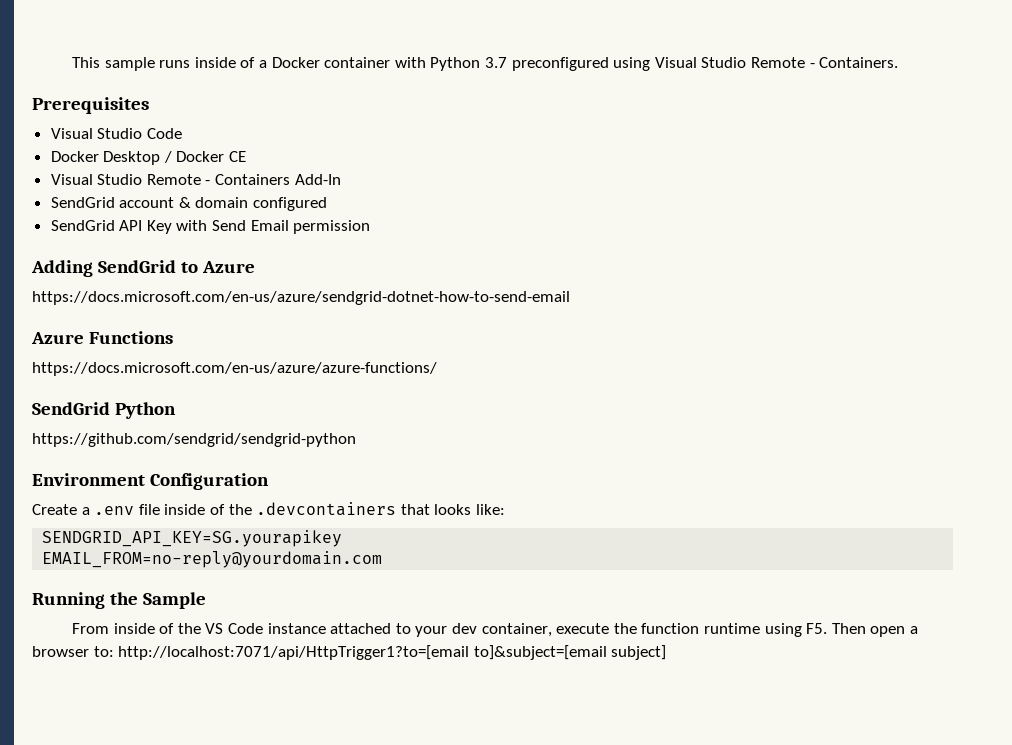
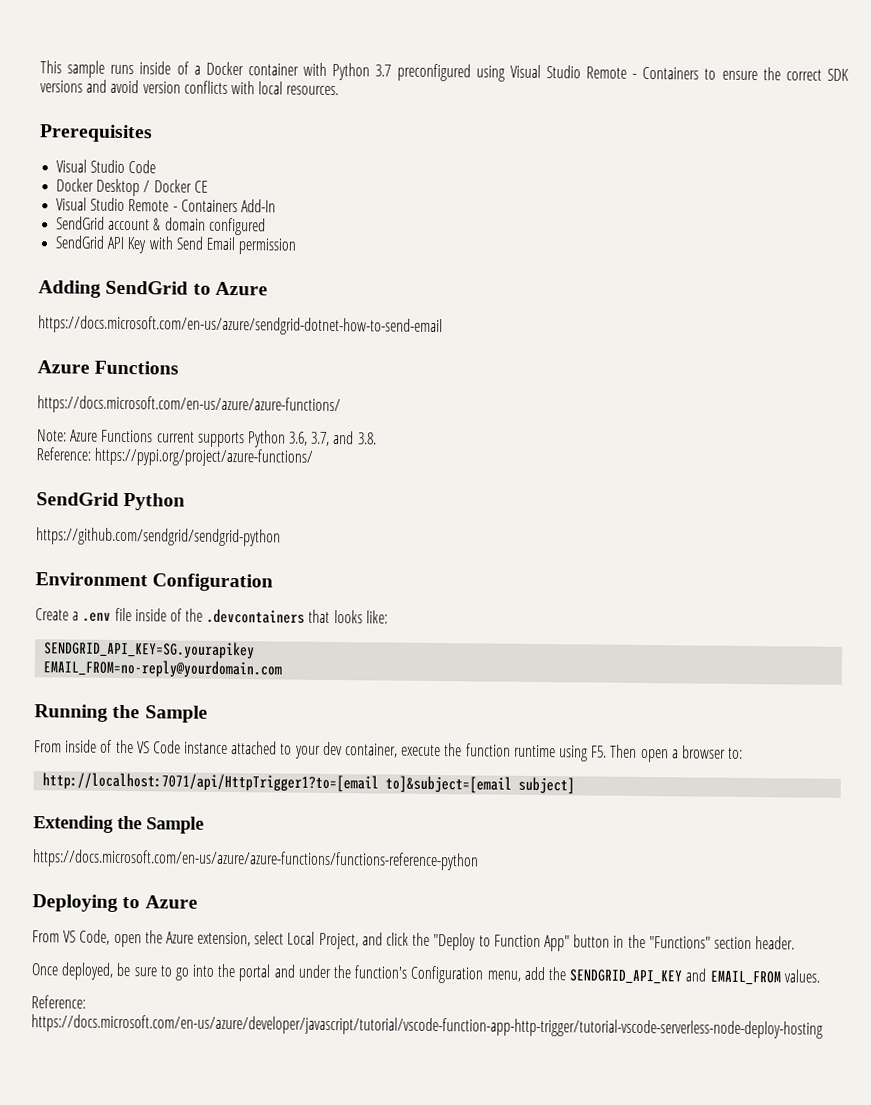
- This sample runs inside of a Docker container with Python 3.7 preconfigured using Visual Studio Remote - Containers.
+ This sample runs inside of a Docker container with Python 3.7 preconfigured using Visual Studio Remote - Containers to ensure the correct SDK versions and avoid version conflicts with local resources.
+ Note: Azure Functions current supports Python 3.6, 3.7, and 3.8.
+ Reference: https://pypi.org/project/azure-functions/
- From inside of the VS Code instance attached to your dev container, execute the function runtime using F5. Then open a browser to: http://localhost:7071/api/HttpTrigger1?to=[email to]&subject=[email subject]
+ From inside of the VS Code instance attached to your dev container, execute the function runtime using F5. Then open a browser to:
+ http://localhost:7071/api/HttpTrigger1?to=[email to]&subject=[email subject]
+ Extending the Sample
+ https://docs.microsoft.com/en-us/azure/azure-functions/functions-reference-python
+ Deploying to Azure
+ From VS Code, open the Azure extension, select Local Project, and click the "Deploy to Function App" button in the "Functions" section header.
+ Once deployed, be sure to go into the portal and under the function's Configuration menu, add the SENDGRID_API_KEY and EMAIL_FROM values.
+ Reference: https://docs.microsoft.com/en-us/azure/developer/javascript/tutorial/vscode-function-app-http-trigger/tutorial-vscode-serverless-node-deploy-hosting

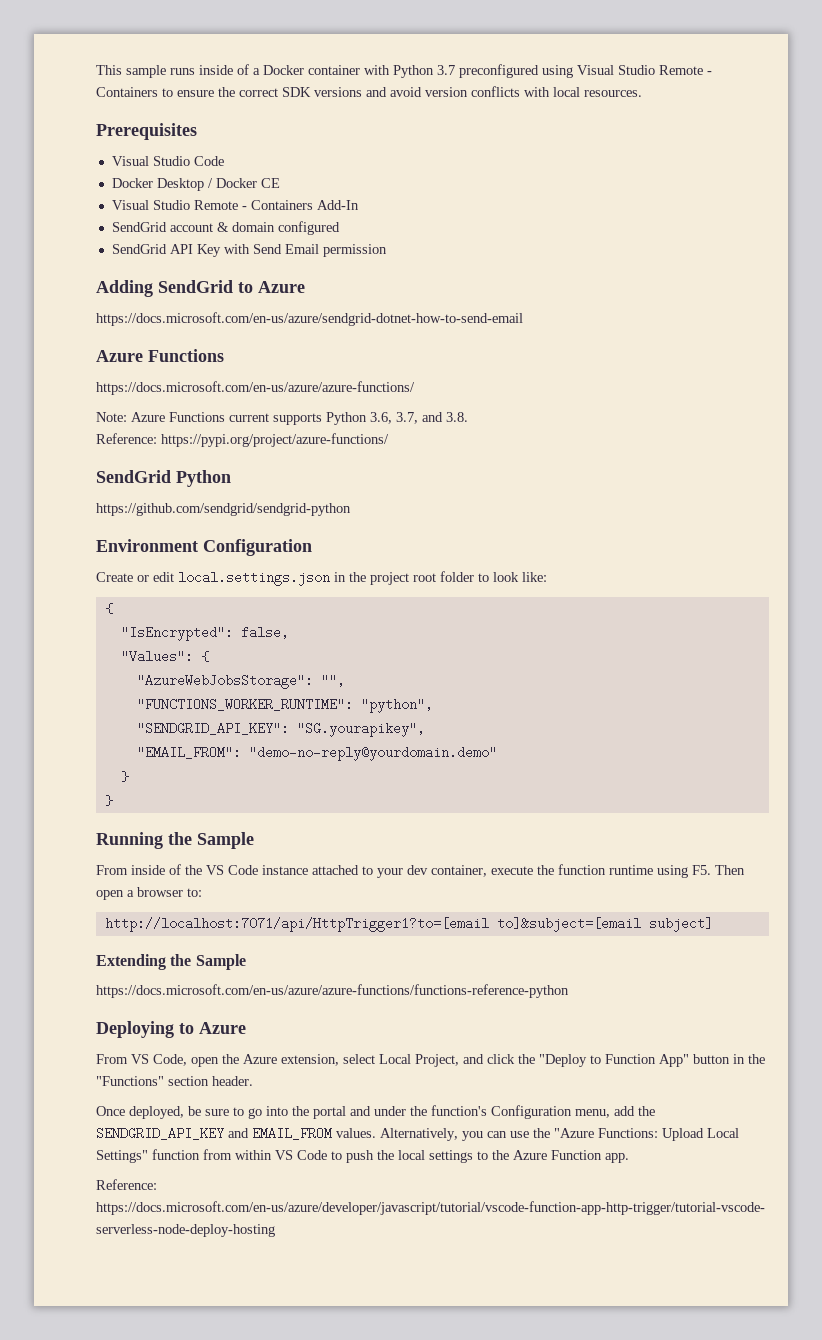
- Create a .env file inside of the .devcontainers that looks like:
- SENDGRID_API_KEY=SG.yourapikey
- EMAIL_FROM=no-reply@yourdomain.com
+ Create or edit local.settings.json in the project root folder to look like:
+ {
+ "IsEncrypted": false,
+ "Values": {
+ "AzureWebJobsStorage": "",
+ "FUNCTIONS_WORKER_RUNTIME": "python",
+ "SENDGRID_API_KEY": "SG.yourapikey",
+ "EMAIL_FROM": "demo-no-reply@yourdomain.demo"
+ }
+ }
+ Alternatively, you can use the "Azure Functions: Upload Local Settings" function from within VS Code to push the local settings to the Azure Function app.

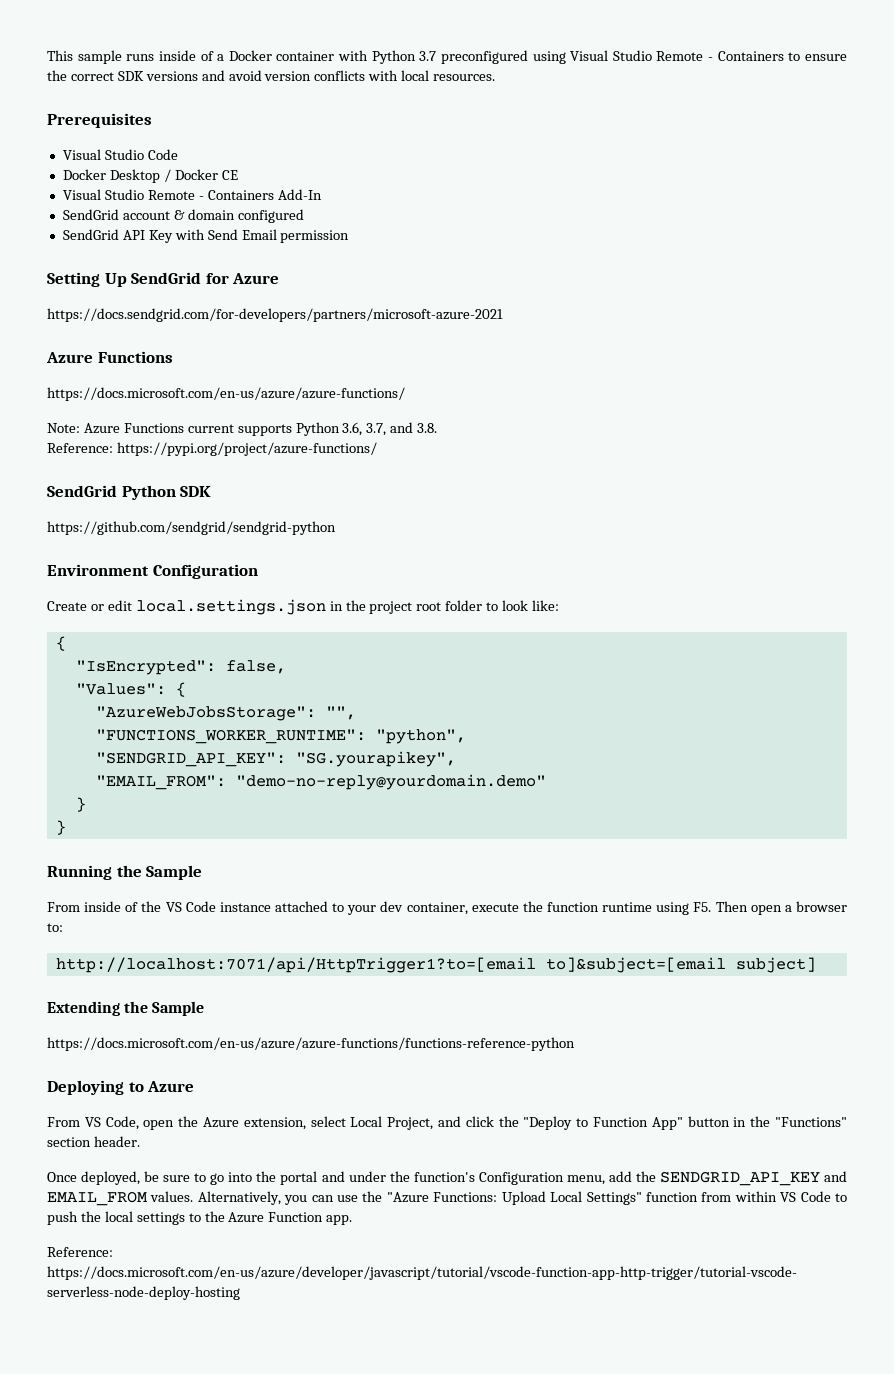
- Adding SendGrid to Azure
- https://docs.microsoft.com/en-us/azure/sendgrid-dotnet-how-to-send-email
+ Setting Up SendGrid for Azure
+ https://docs.sendgrid.com/for-developers/partners/microsoft-azure-2021
- SendGrid Python
+ SendGrid Python SDK

